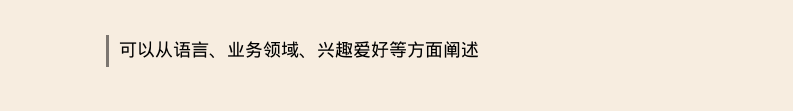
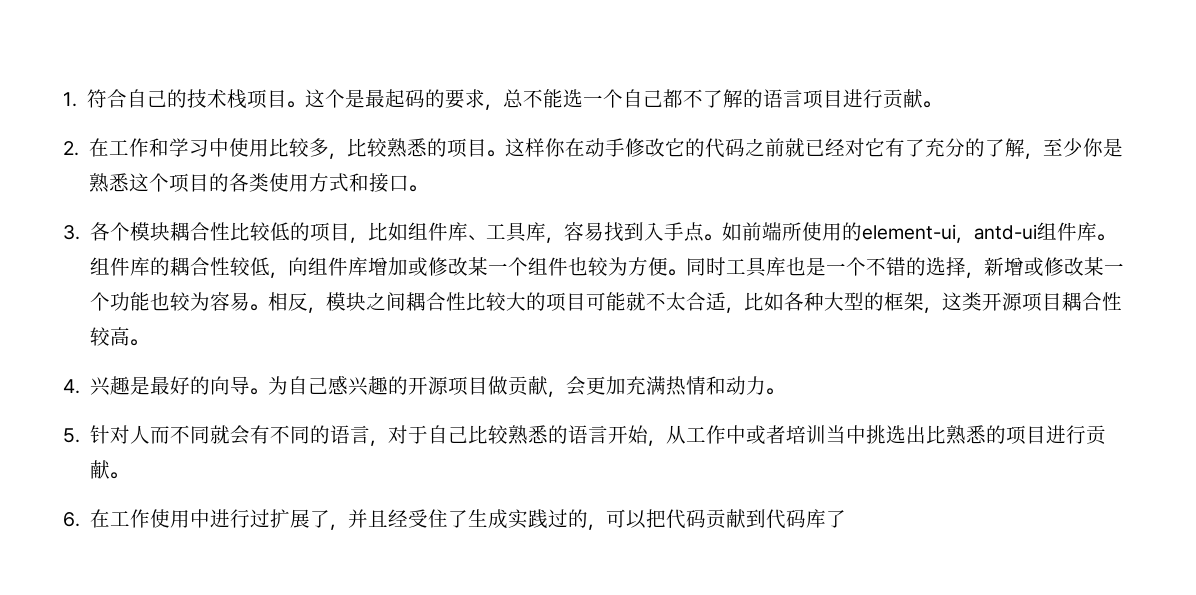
- 可以从语言、业务领域、兴趣爱好等方面阐述
+ 1.符合自己的技术栈项目。这个是最起码的要求，总不能选一个自己都不了解的语言项目进行贡献。
+ 2.在工作和学习中使用比较多，比较熟悉的项目。这样你在动手修改它的代码之前就已经对它有了充分的了解，至少你是熟悉这个项目的各类使用方式和接口。
+ 3.各个模块耦合性比较低的项目，比如组件库、工具库，容易找到入手点。如前端所使用的element-ui，antd-ui组件库。组件库的耦合性较低，向组件库增加或修改某一个组件也较为方便。同时工具库也是一个不错的选择，新增或修改某一个功能也较为容易。相反，模块之间耦合性比较大的项目可能就不太合适，比如各种大型的框架，这类开源项目耦合性较高。
+ 4.兴趣是最好的向导。为自己感兴趣的开源项目做贡献，会更加充满热情和动力。
+ 5.针对人而不同就会有不同的语言，对于自己比较熟悉的语言开始，从工作中或者培训当中挑选出比熟悉的项目进行贡献。
+ 6.在工作使用中进行过扩展了，并且经受住了生成实践过的，可以把代码贡献到代码库了

